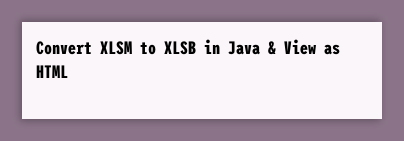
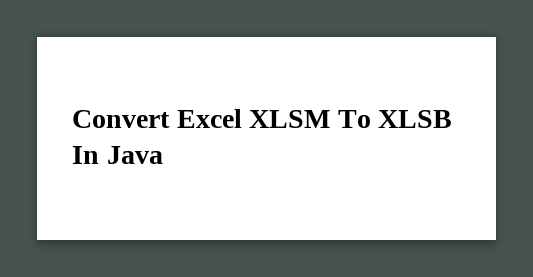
- Convert XLSM to XLSB in Java & View as HTML
+ Convert Excel XLSM To XLSB In Java

